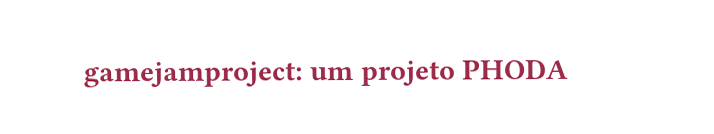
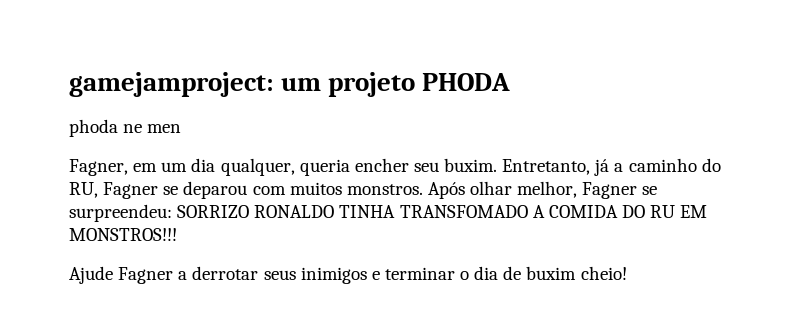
+ phoda ne men
+ Fagner, em um dia qualquer, queria encher seu buxim. Entretanto, já a caminho do RU, Fagner se deparou com muitos monstros. Após olhar melhor, Fagner se surpreendeu: SORRIZO RONALDO TINHA TRANSFOMADO A COMIDA DO RU EM MONSTROS!!!
+ Ajude Fagner a derrotar seus inimigos e terminar o dia de buxim cheio!

